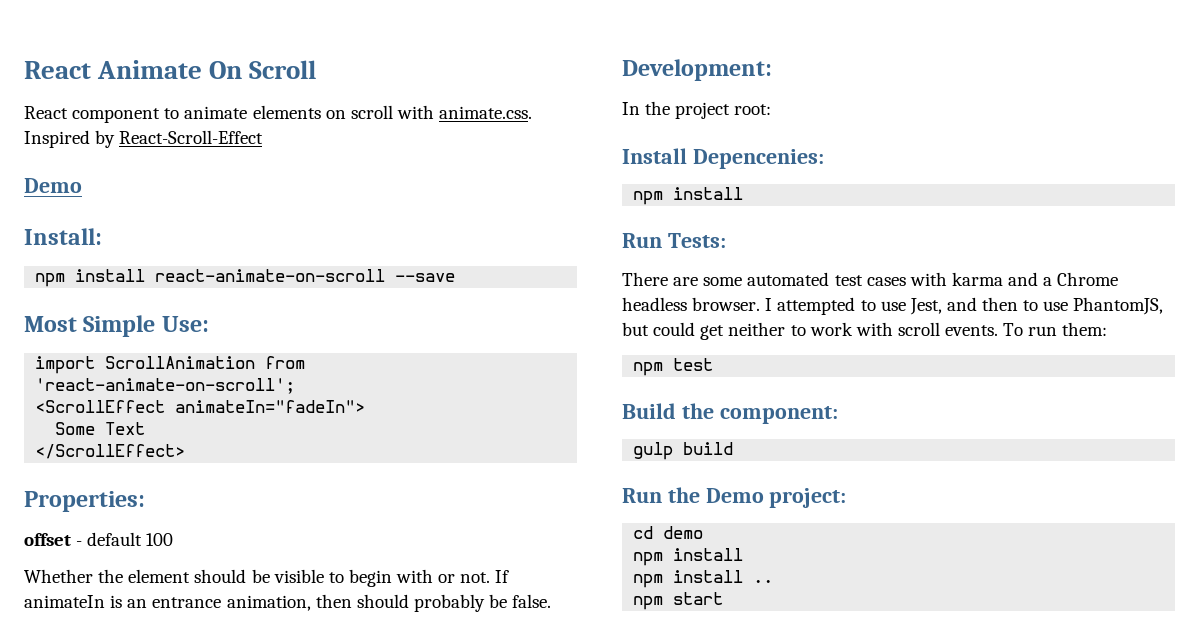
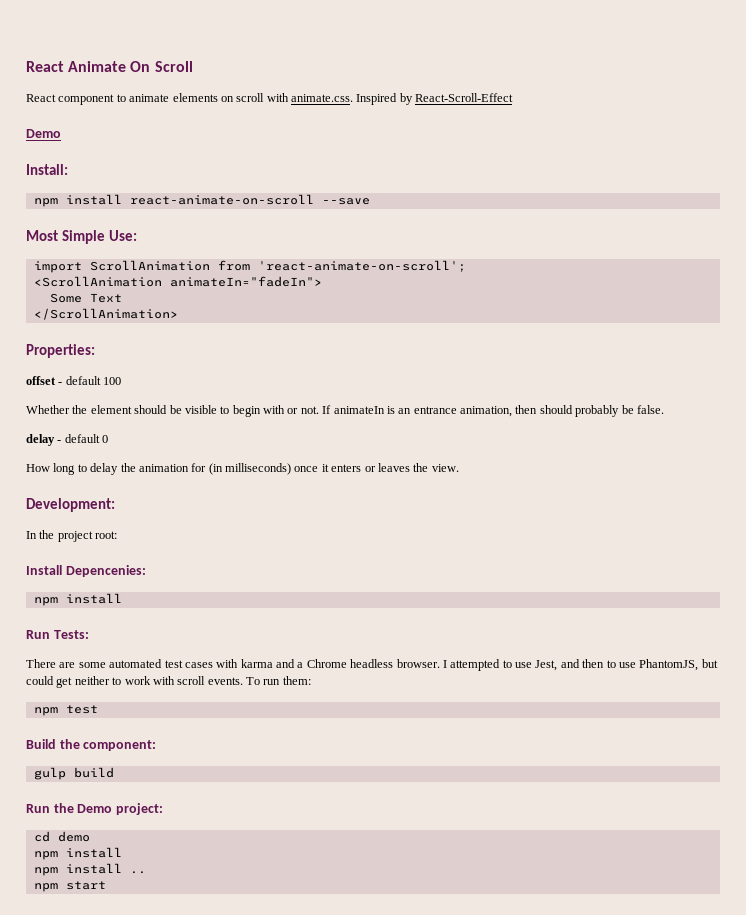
- <ScrollEffect animateIn="fadeIn">
+ <ScrollAnimation animateIn="fadeIn">
- </ScrollEffect>
+ </ScrollAnimation>
+ delay - default 0
+ How long to delay the animation for (in milliseconds) once it enters or leaves the view.

